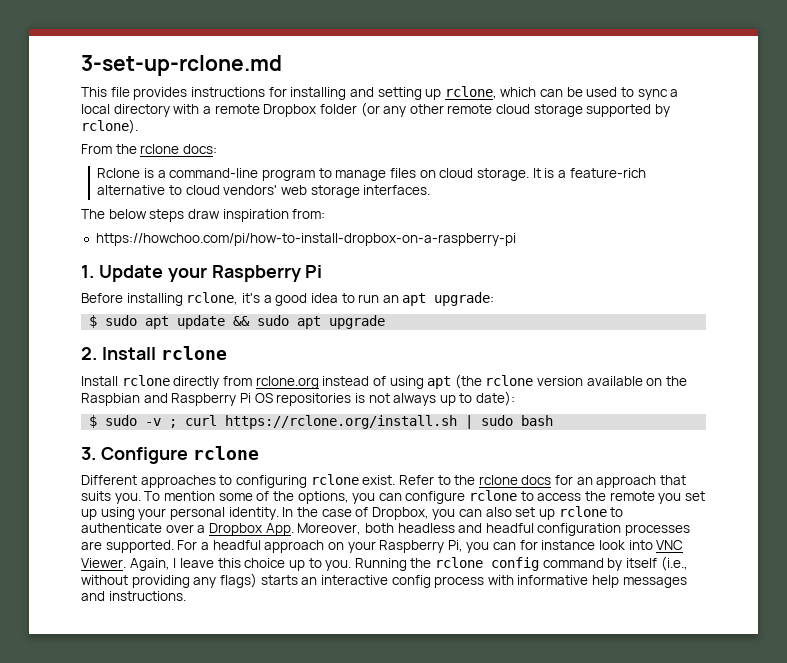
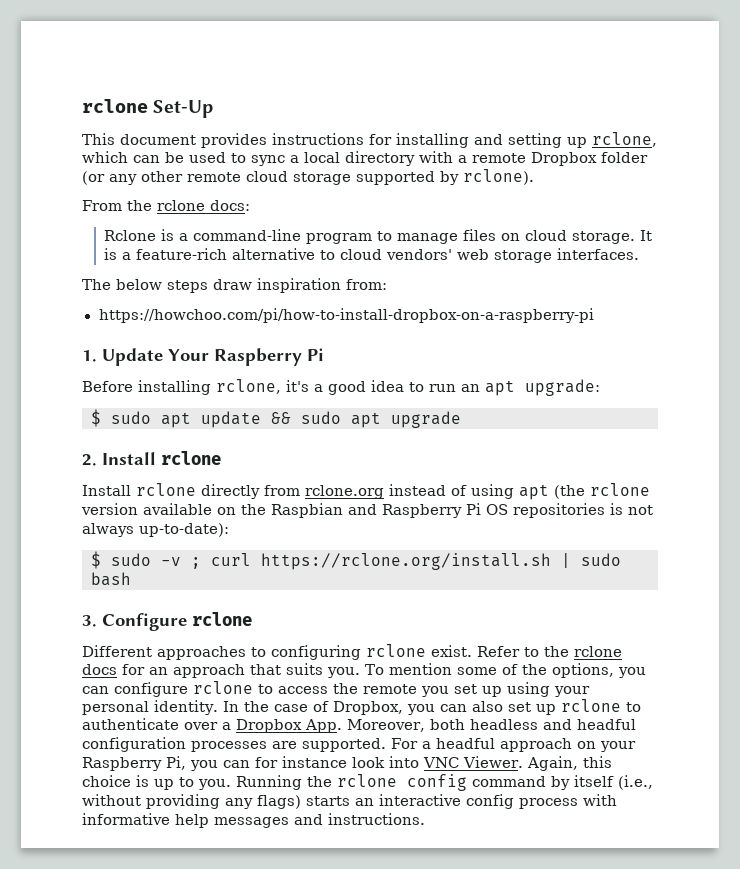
- 3-set-up-rclone.md
+ rclone Set-Up
- This file provides instructions for installing and setting up rclone, which can be used to sync a local directory with a remote Dropbox folder (or any other remote cloud storage supported by rclone).
+ This document provides instructions for installing and setting up rclone, which can be used to sync a local directory with a remote Dropbox folder (or any other remote cloud storage supported by rclone).
- 1. Update your Raspberry Pi
+ 1. Update Your Raspberry Pi
- Install rclone directly from rclone.org instead of using apt (the rclone version available on the Raspbian and Raspberry Pi OS repositories is not always up to date):
+ Install rclone directly from rclone.org instead of using apt (the rclone version available on the Raspbian and Raspberry Pi OS repositories is not always up-to-date):
- Again, I leave this choice up to you.
+ Again, this choice is up to you.

